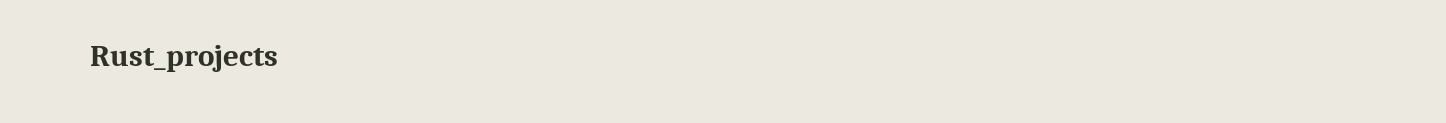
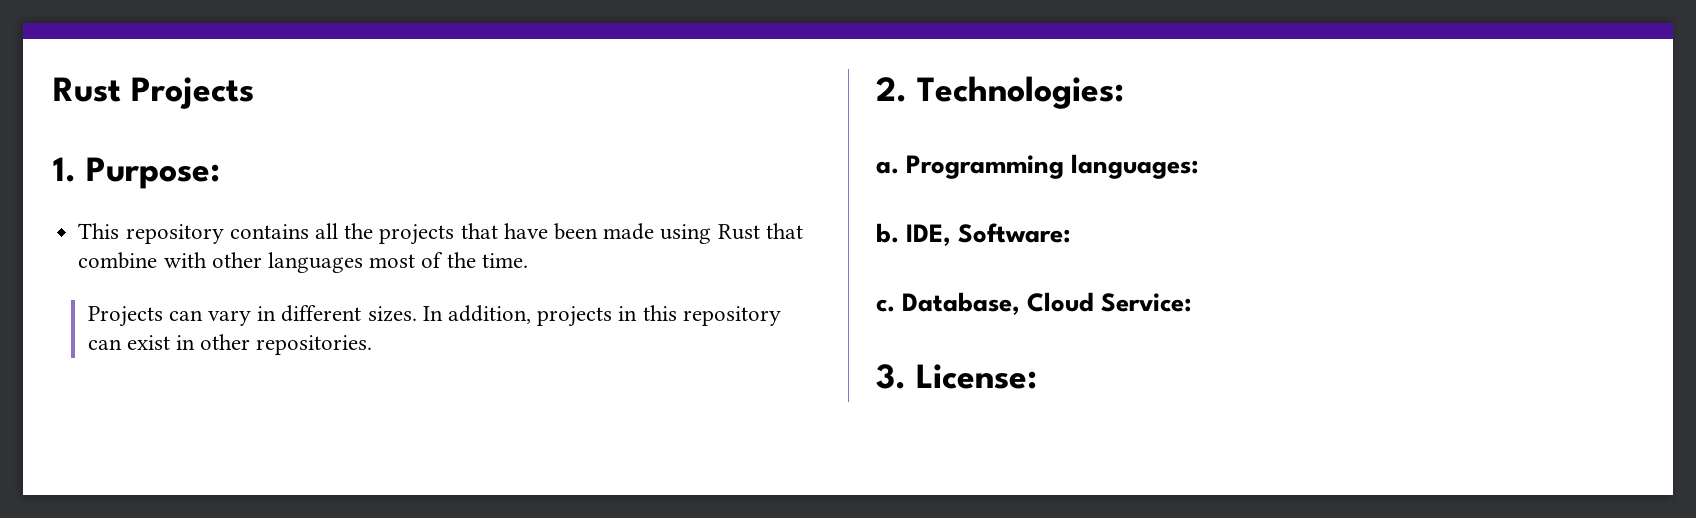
- Rust_projects
+ Rust Projects
+ 1. Purpose:
+ This repository contains all the projects that have been made using Rust that combine with other languages most of the time.
+ Projects can vary in different sizes. In addition, projects in this repository can exist in other repositories.
+ 2. Technologies:
+ a. Programming languages:
+ b. IDE, Software:
+ c. Database, Cloud Service:
+ 3. License:

